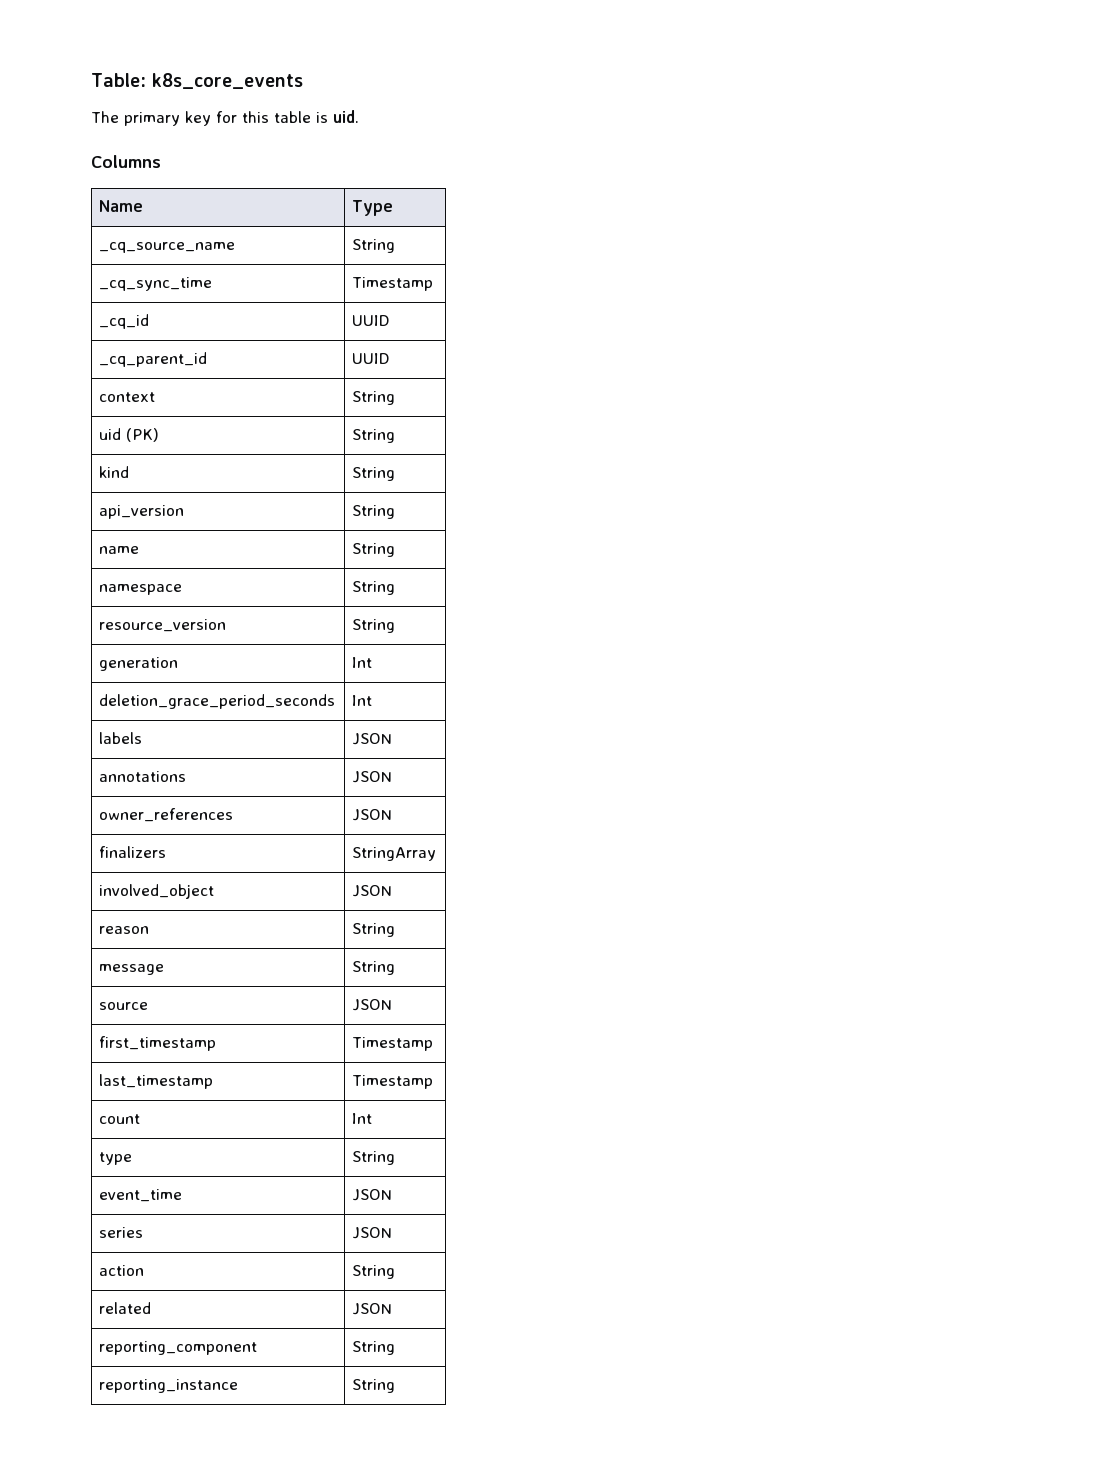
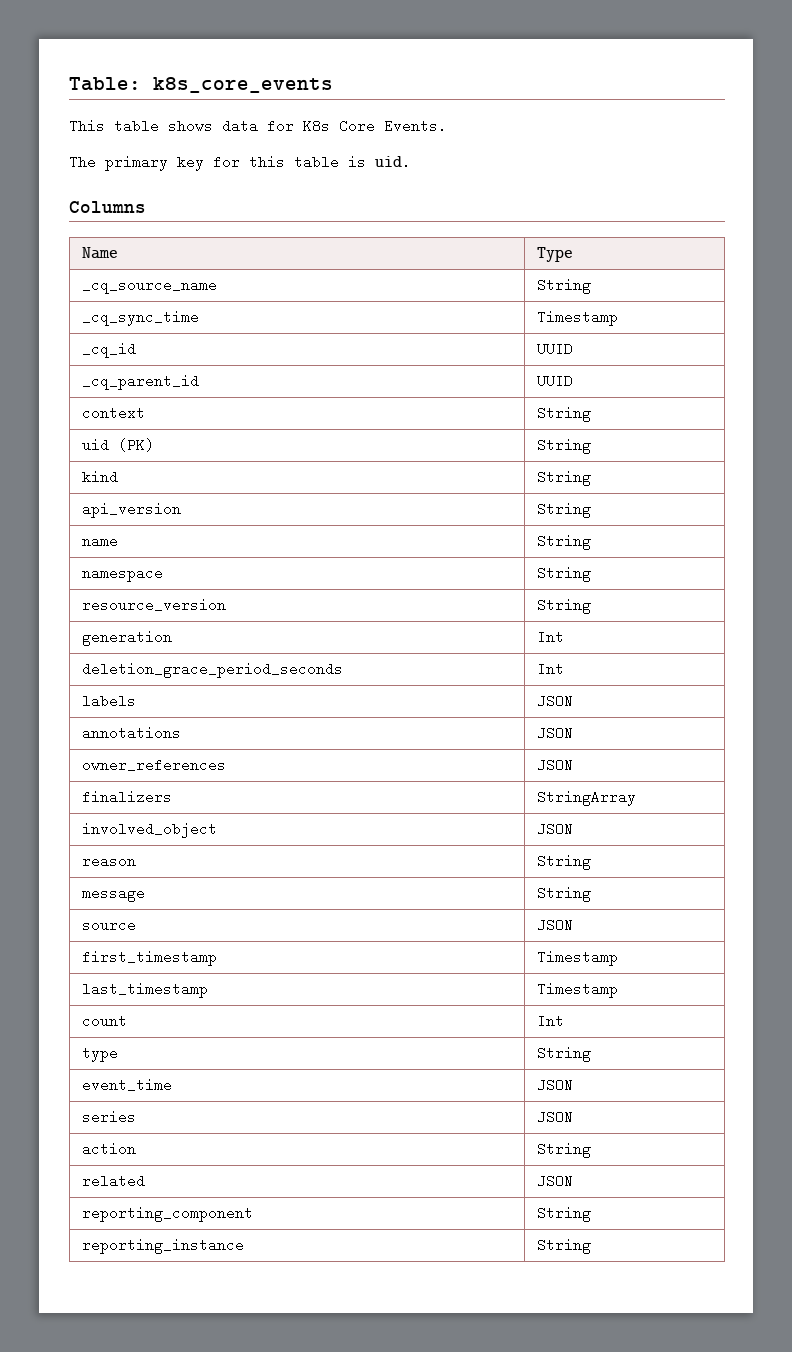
+ This table shows data for K8s Core Events.

